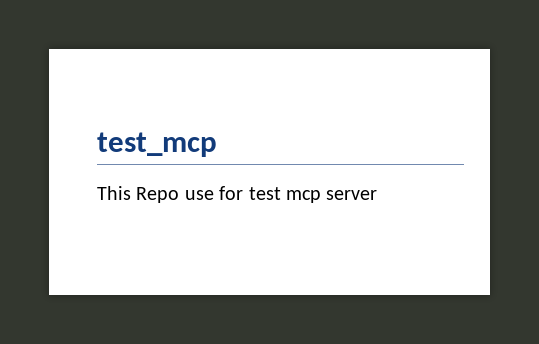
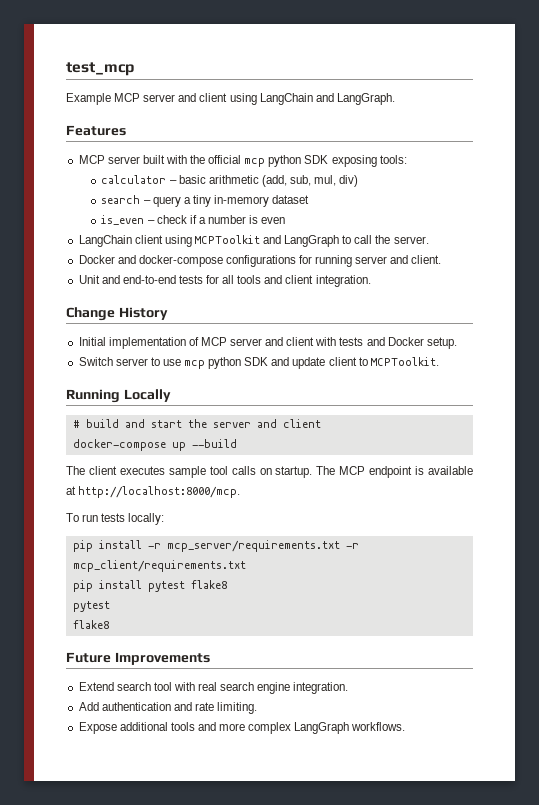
- This Repo use for test mcp server
+ Example MCP server and client using LangChain and LangGraph.
+ Features
+ MCP server built with the official mcp python SDK exposing tools:
+ calculator – basic arithmetic (add, sub, mul, div)
+ search – query a tiny in-memory dataset
+ is_even – check if a number is even
+ LangChain client using MCPToolkit and LangGraph to call the server.
+ Docker and docker-compose configurations for running server and client.
+ Unit and end-to-end tests for all tools and client integration.
+ Change History
+ Initial implementation of MCP server and client with tests and Docker setup.
+ Switch server to use mcp python SDK and update client to MCPToolkit.
+ Running Locally
+ # build and start the server and client
+ docker-compose up --build
+ The client executes sample tool calls on startup. The MCP endpoint is available at http://localhost:8000/mcp.
+ To run tests locally:
+ pip install -r mcp_server/requirements.txt -r mcp_client/requirements.txt
+ pip install pytest flake8
+ pytest
+ flake8
+ Future Improvements
+ Extend search tool with real search engine integration.
+ Add authentication and rate limiting.
+ Expose additional tools and more complex LangGraph workflows.

